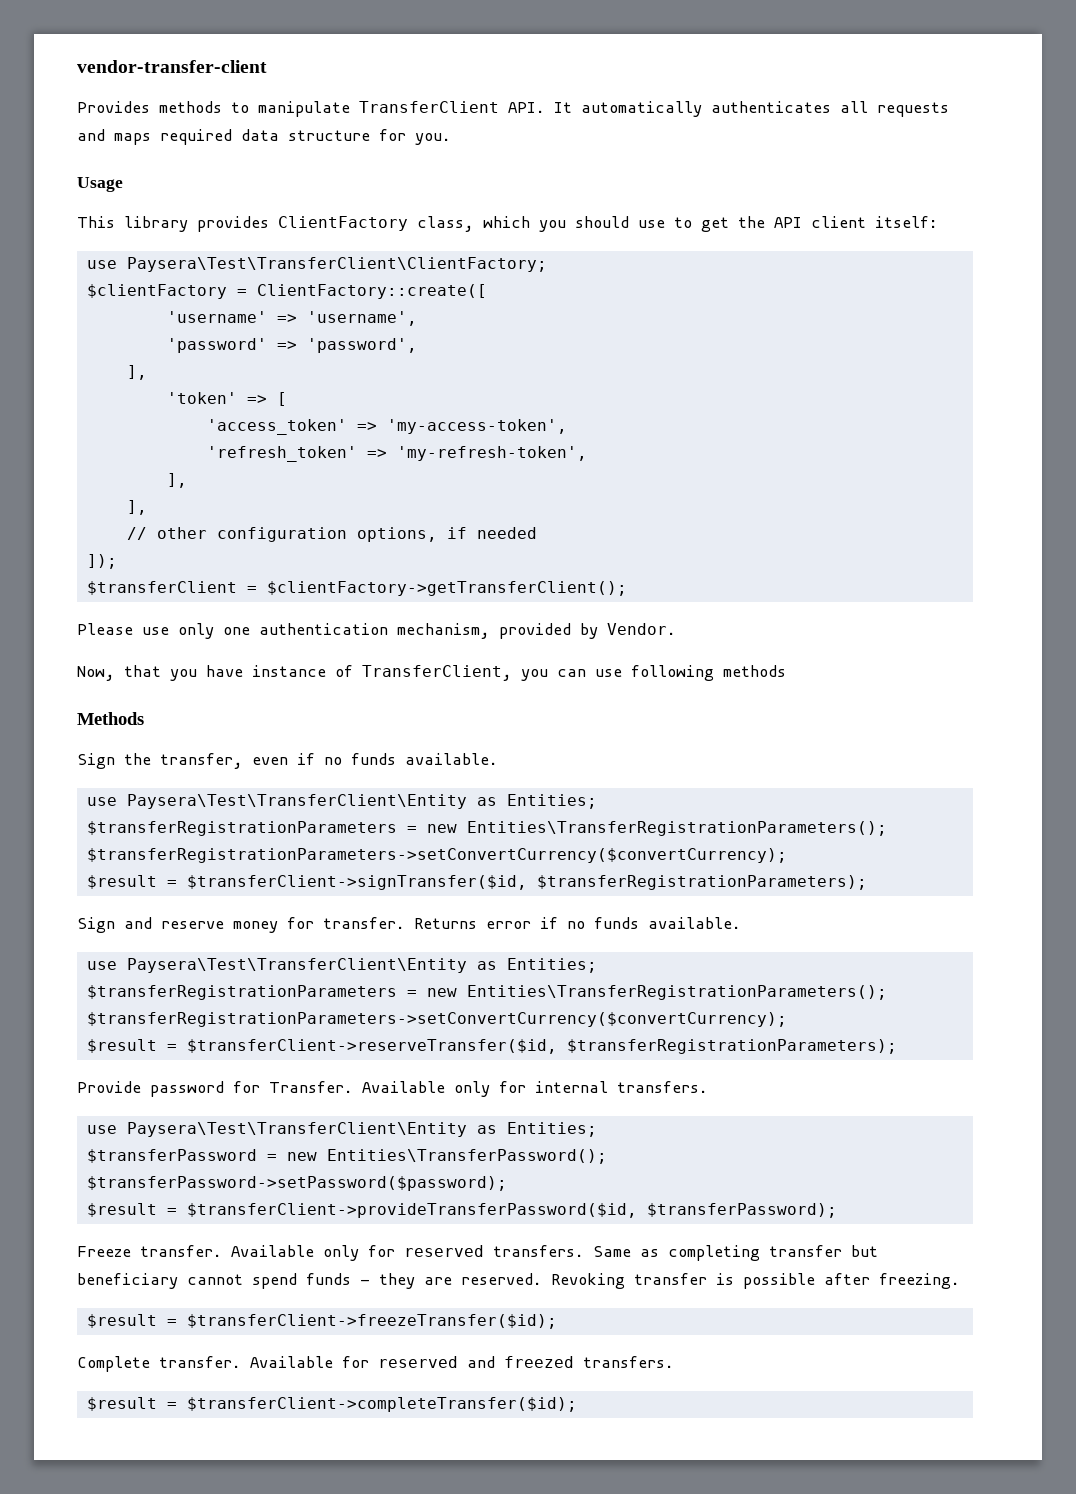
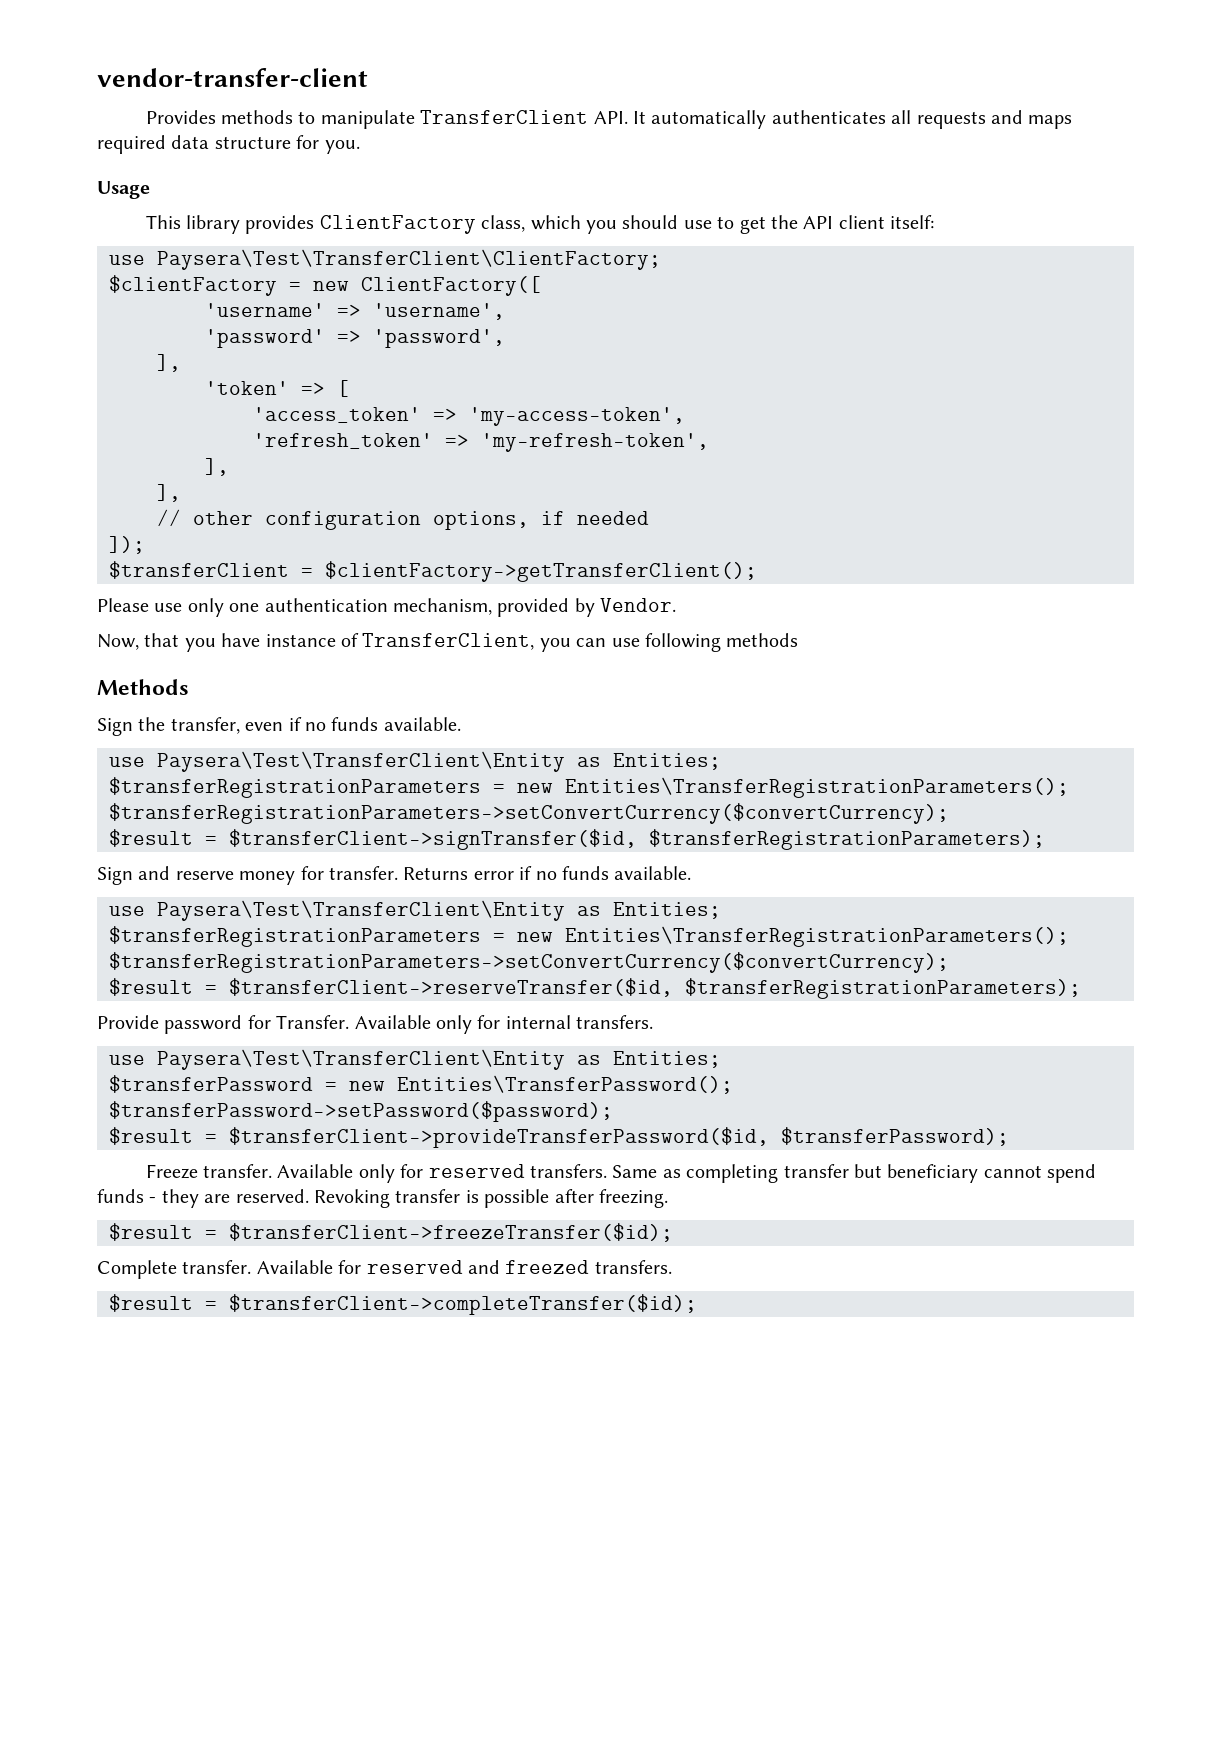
- $clientFactory = ClientFactory::create([
+ $clientFactory = new ClientFactory([

